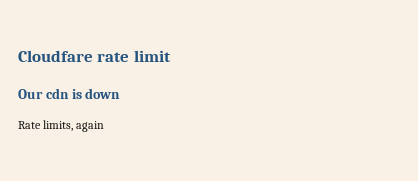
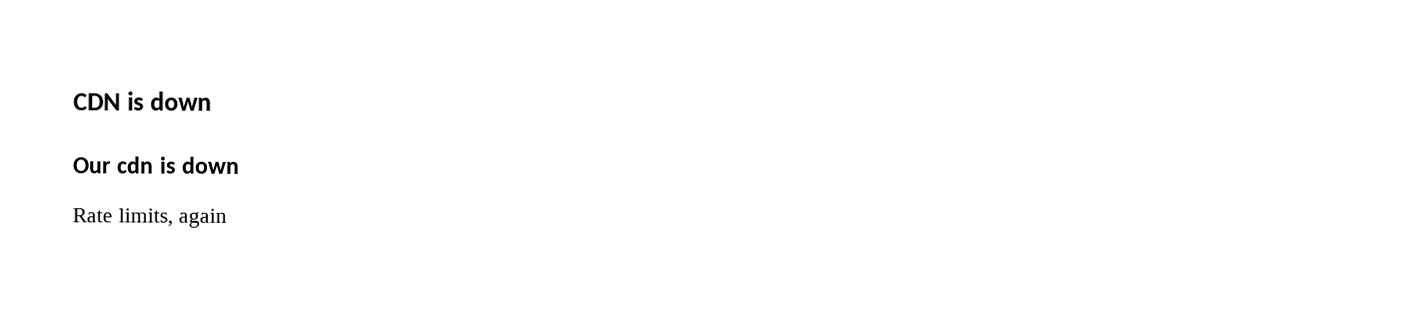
- Cloudfare rate limit
+ CDN is down

